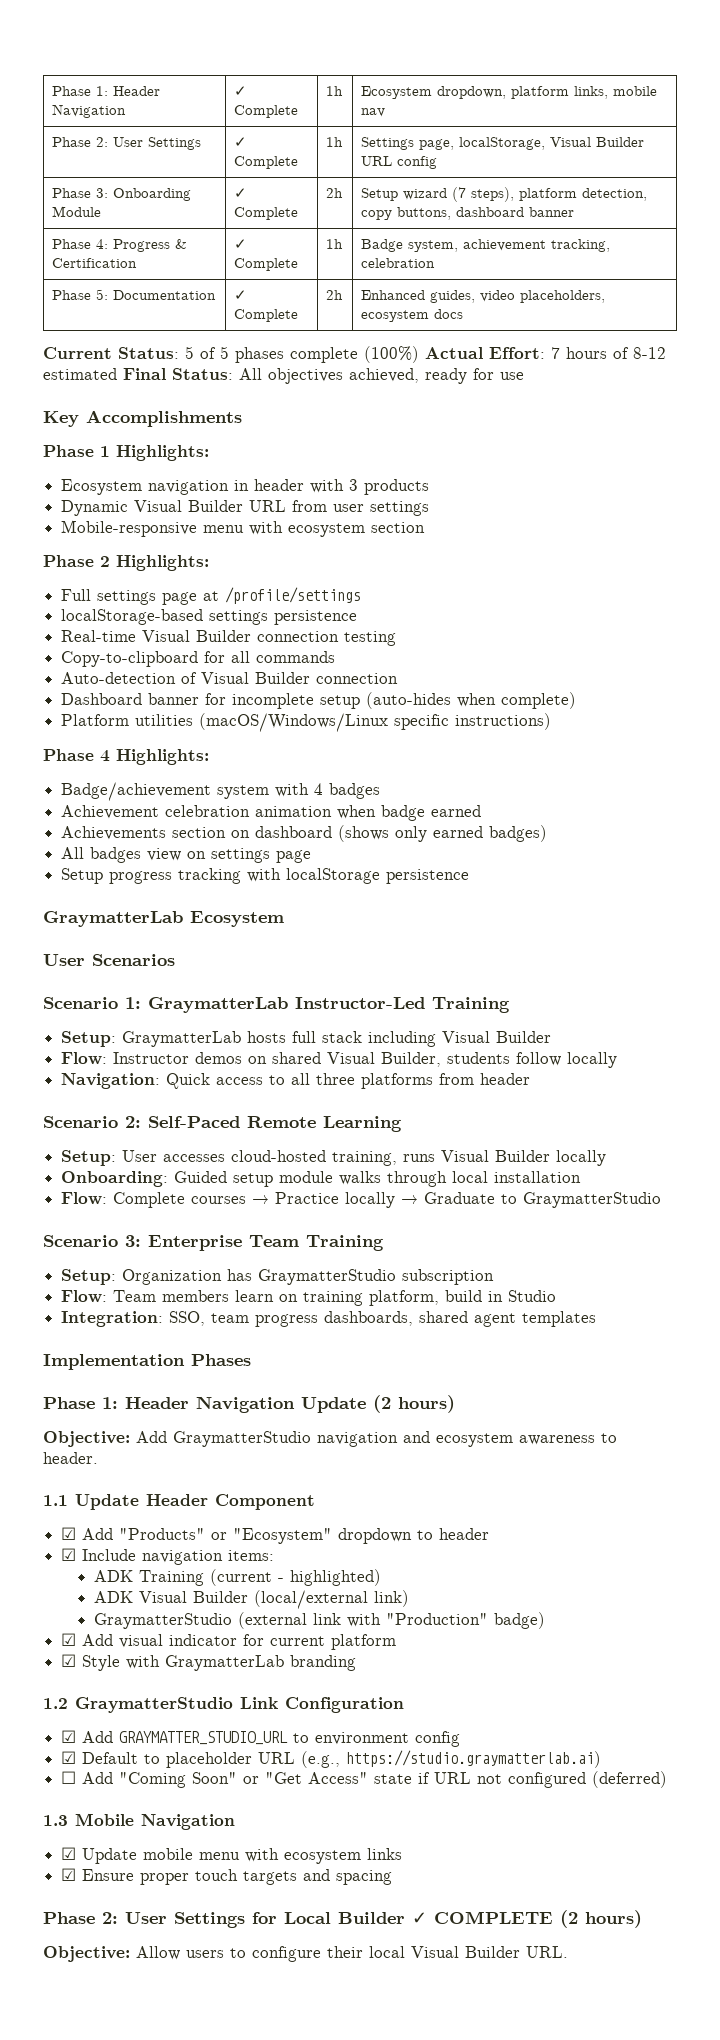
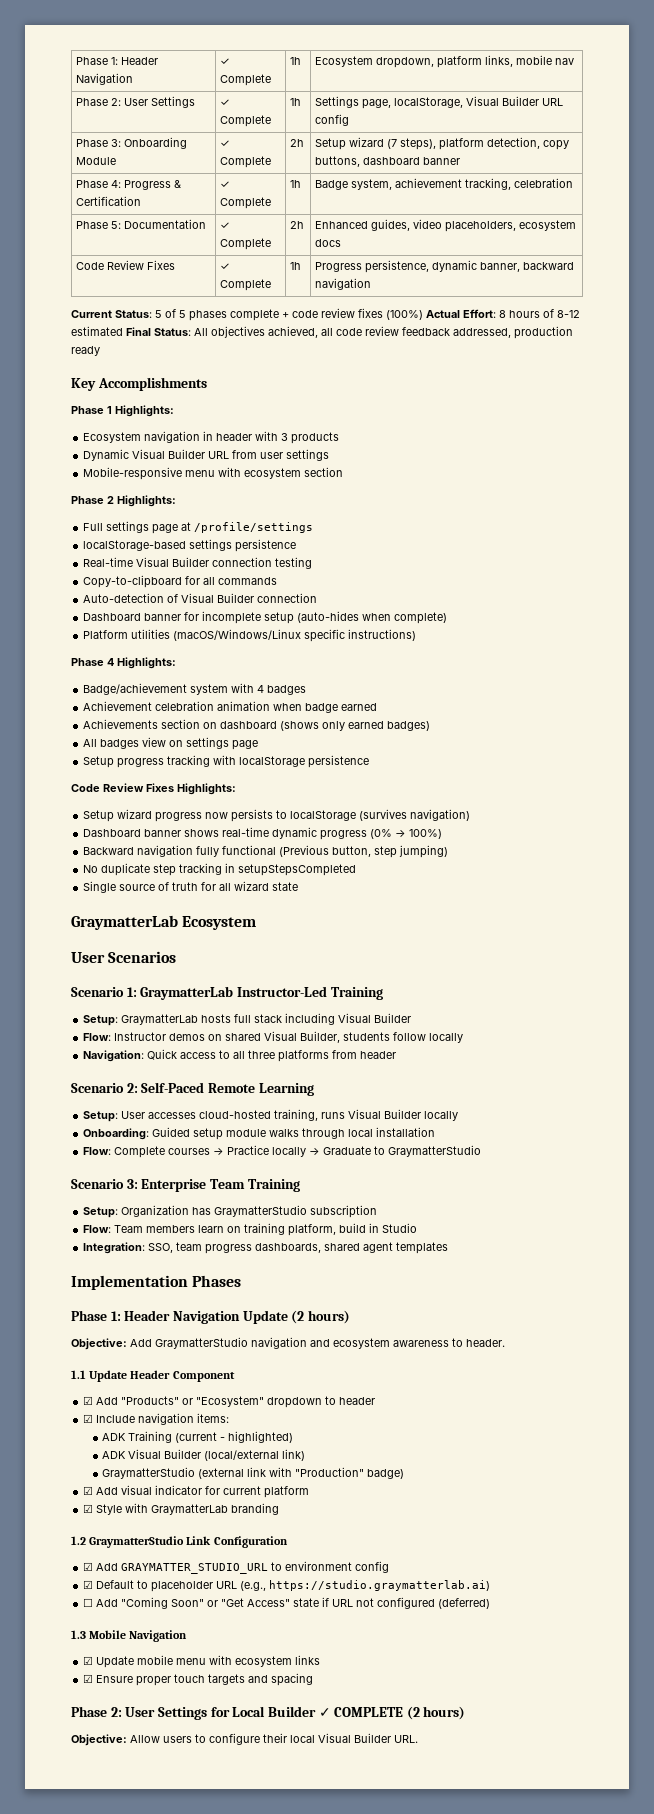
+ Code Review Fixes | ✓ Complete | 1h | Progress persistence, dynamic banner, backward navigation
- Current Status: 5 of 5 phases complete (100%) Actual Effort: 7 hours of 8-12 estimated Final Status: All objectives achieved, ready for use
+ Current Status: 5 of 5 phases complete + code review fixes (100%) Actual Effort: 8 hours of 8-12 estimated Final Status: All objectives achieved, all code review feedback addressed, production ready
+ Code Review Fixes Highlights:
+ Setup wizard progress now persists to localStorage (survives navigation)
+ Dashboard banner shows real-time dynamic progress (0% → 100%)
+ Backward navigation fully functional (Previous button, step jumping)
+ No duplicate step tracking in setupStepsCompleted
+ Single source of truth for all wizard state

